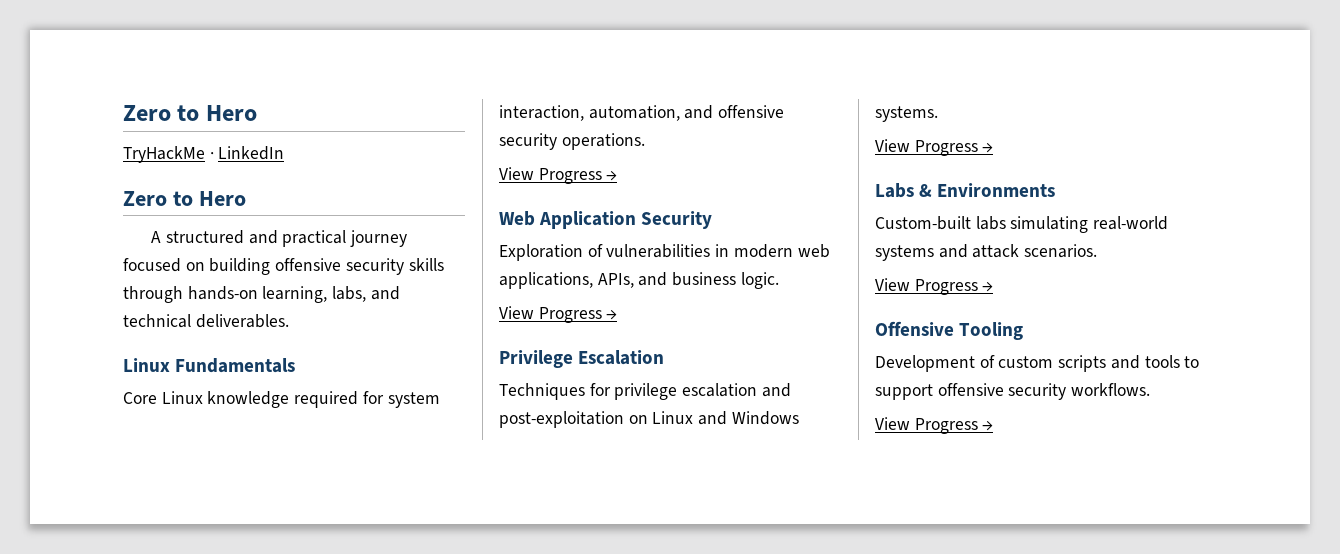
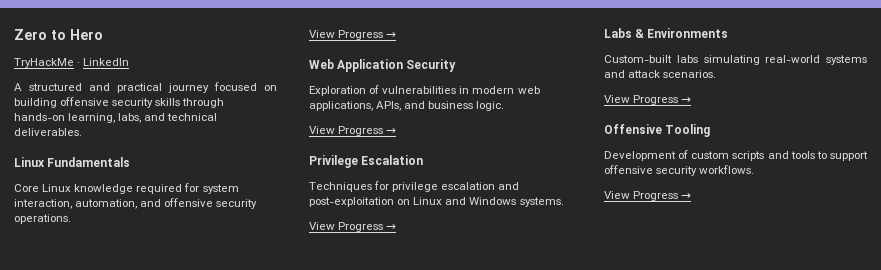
  TryHackMe · LinkedIn
- Zero to Hero

